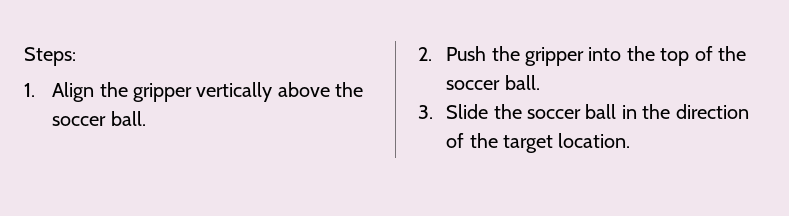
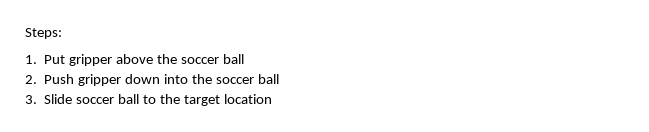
- 1. Align the gripper vertically above the soccer ball.
+ 1. Put gripper above the soccer ball
- 2. Push the gripper into the top of the soccer ball.
+ 2. Push gripper down into the soccer ball
- 3. Slide the soccer ball in the direction of the target location.
+ 3. Slide soccer ball to the target location

